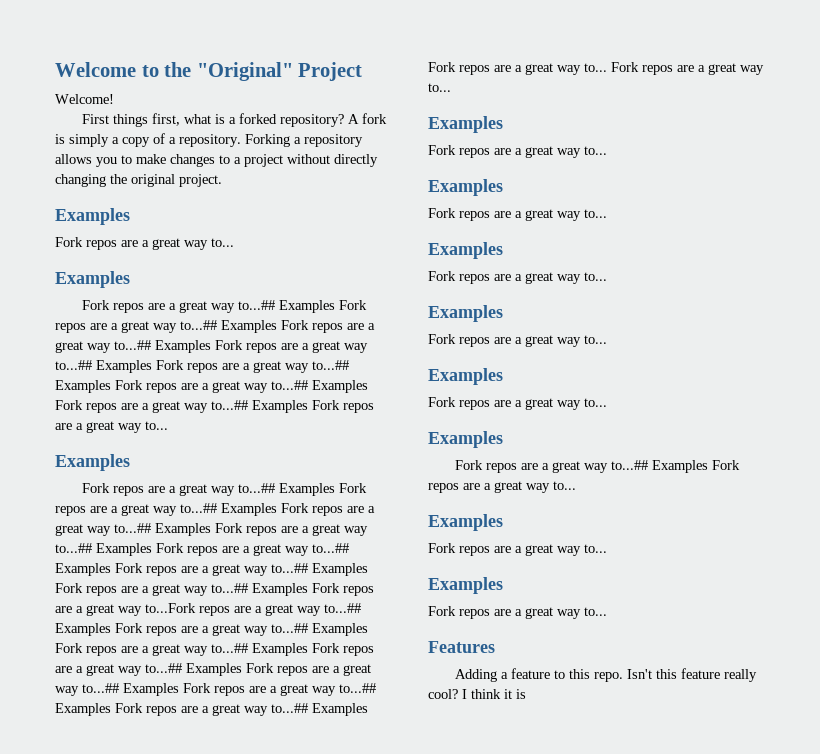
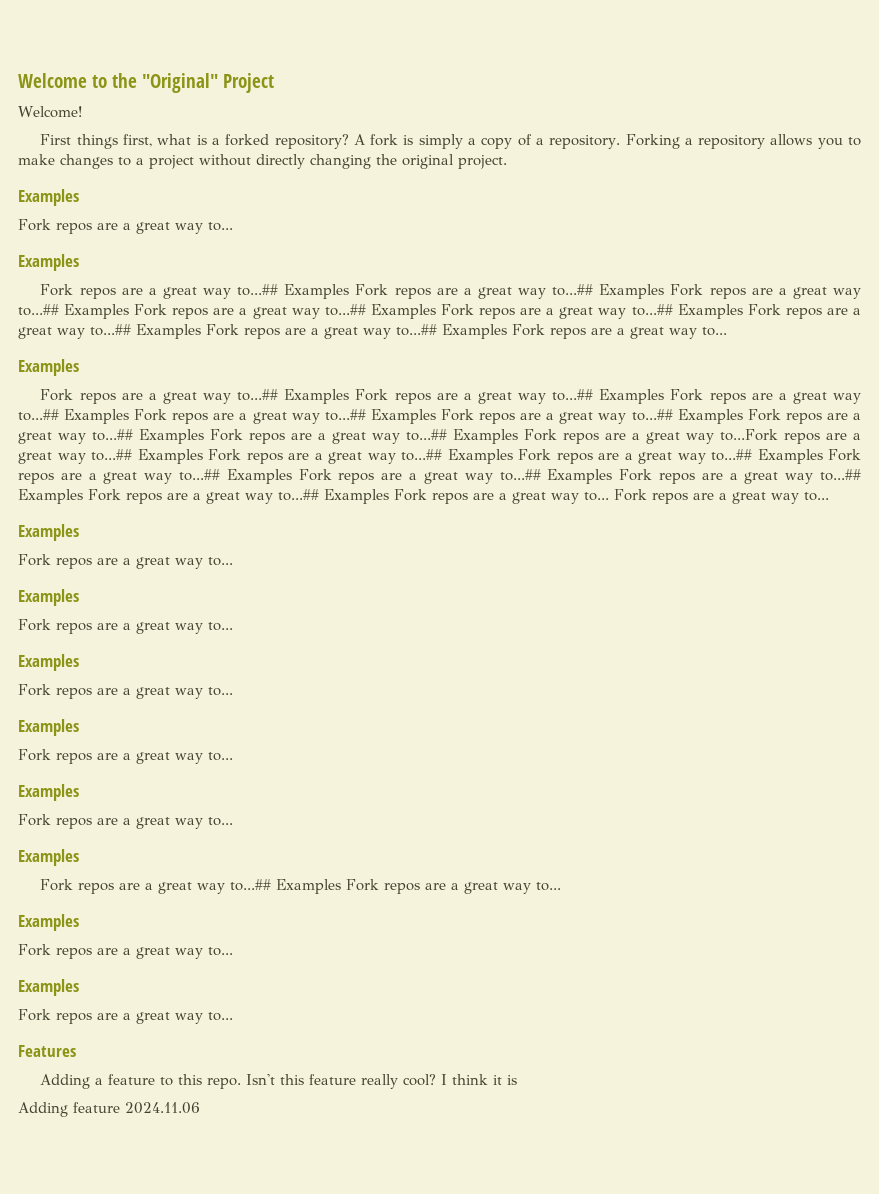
+ Adding feature 2024.11.06

